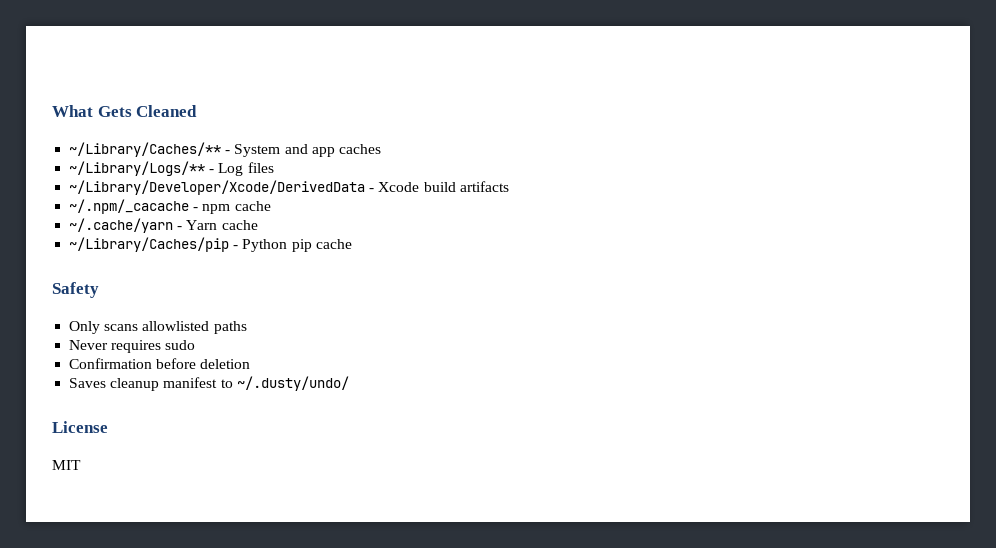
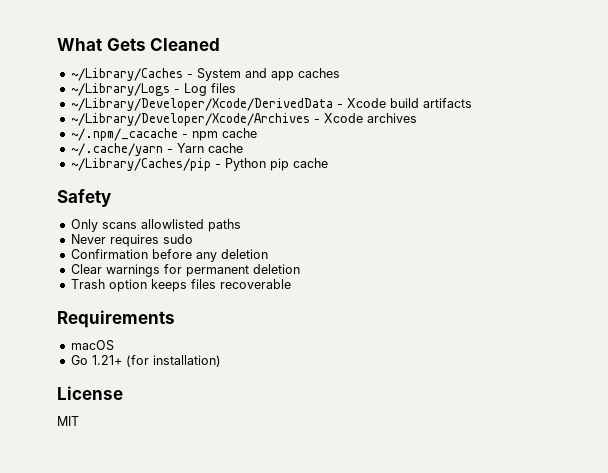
- ~/Library/Caches/** - System and app caches
+ ~/Library/Caches - System and app caches
- ~/Library/Logs/** - Log files
+ ~/Library/Logs - Log files
+ ~/Library/Developer/Xcode/Archives - Xcode archives
- Confirmation before deletion
- Saves cleanup manifest to ~/.dusty/undo/
+ Confirmation before any deletion
+ Clear warnings for permanent deletion
+ Trash option keeps files recoverable
+ Requirements
+ macOS
+ Go 1.21+ (for installation)

